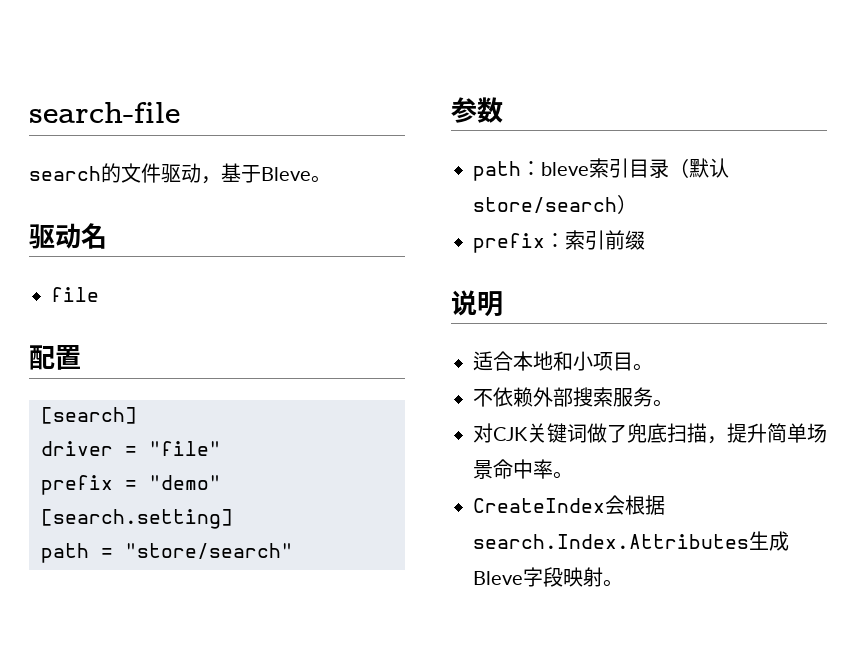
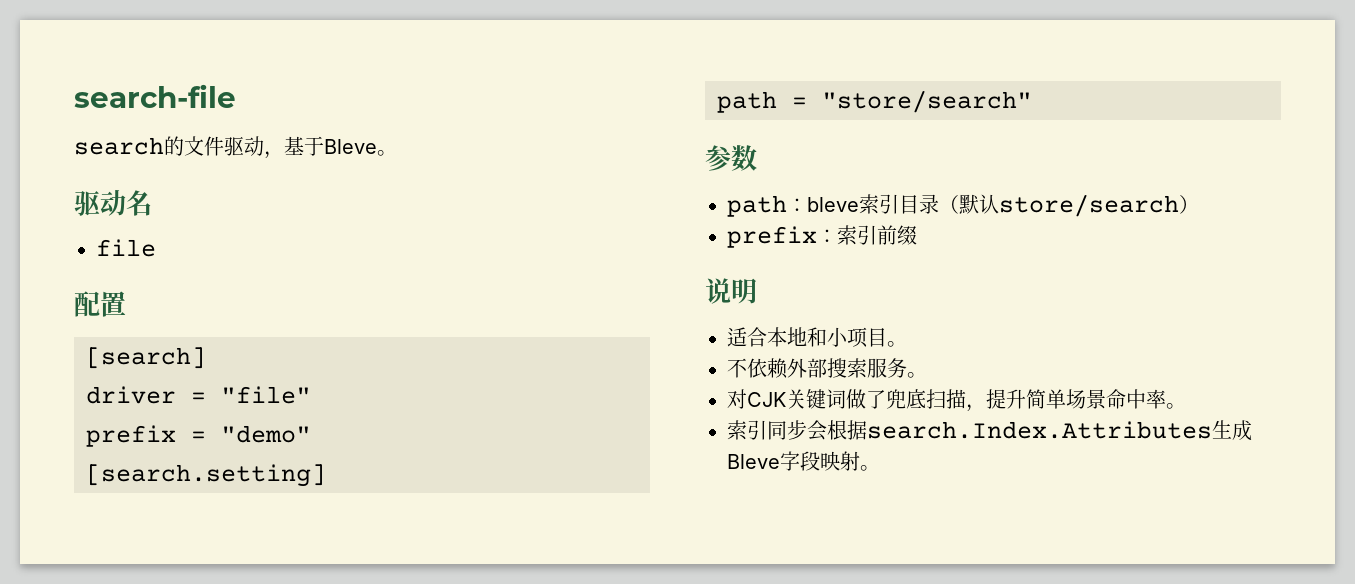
- CreateIndex会根据search.Index.Attributes生成Bleve字段映射。
+ 索引同步会根据search.Index.Attributes生成Bleve字段映射。

